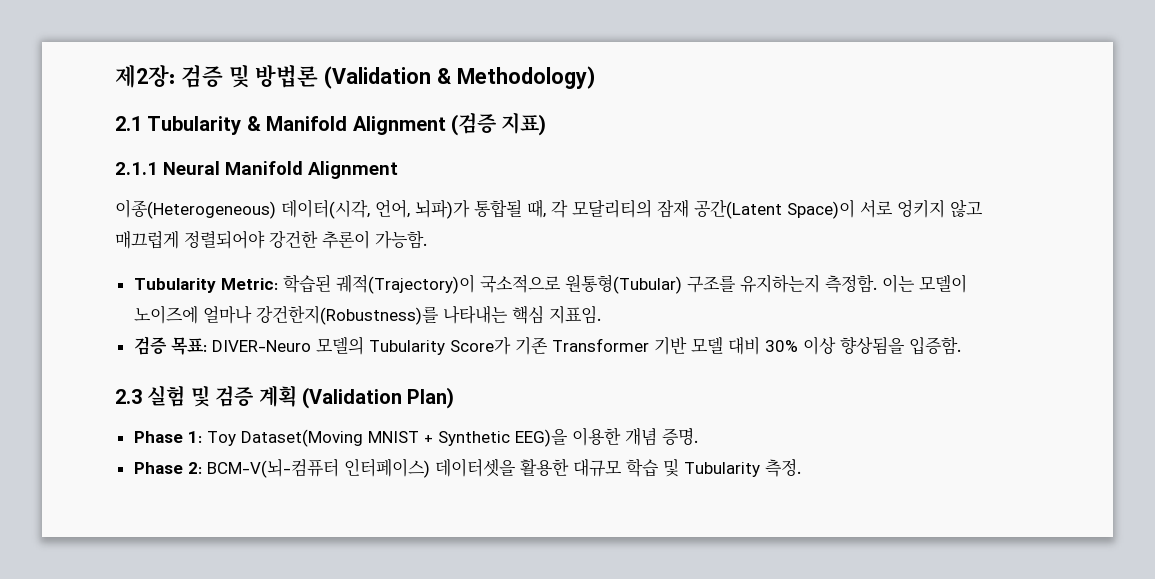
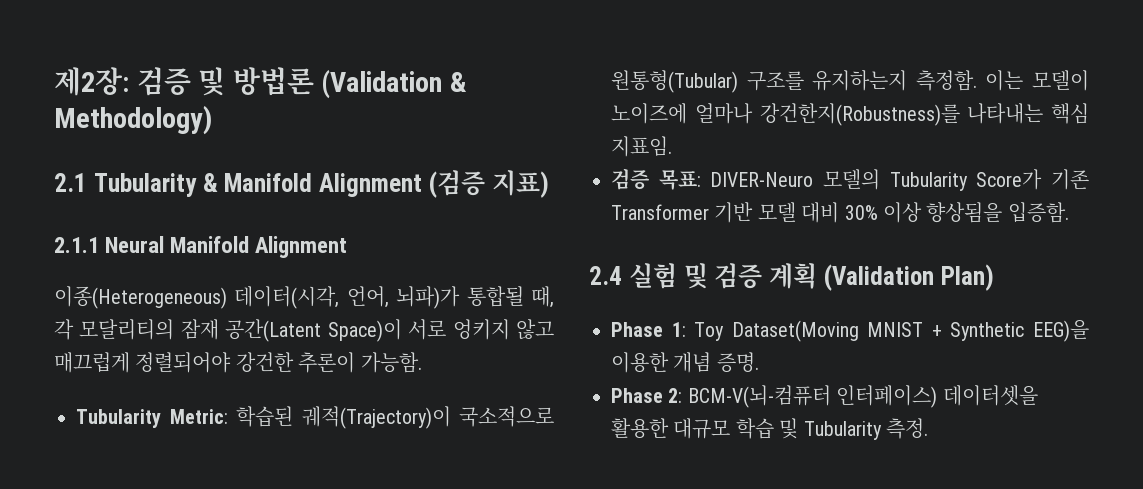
- 2.3 실험 및 검증 계획 (Validation Plan)
+ 2.4 실험 및 검증 계획 (Validation Plan)

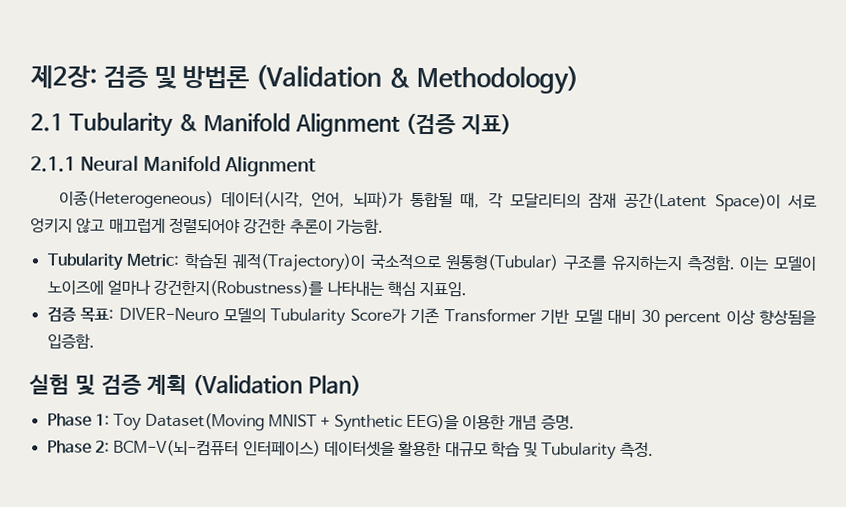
- 검증 목표: DIVER-Neuro 모델의 Tubularity Score가 기존 Transformer 기반 모델 대비 30% 이상 향상됨을 입증함.
+ 검증 목표: DIVER-Neuro 모델의 Tubularity Score가 기존 Transformer 기반 모델 대비 30 percent 이상 향상됨을 입증함.
- 2.4 실험 및 검증 계획 (Validation Plan)
+ 실험 및 검증 계획 (Validation Plan)

